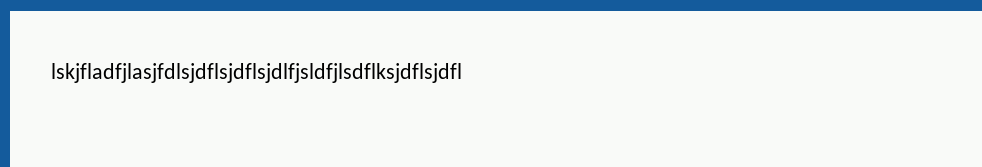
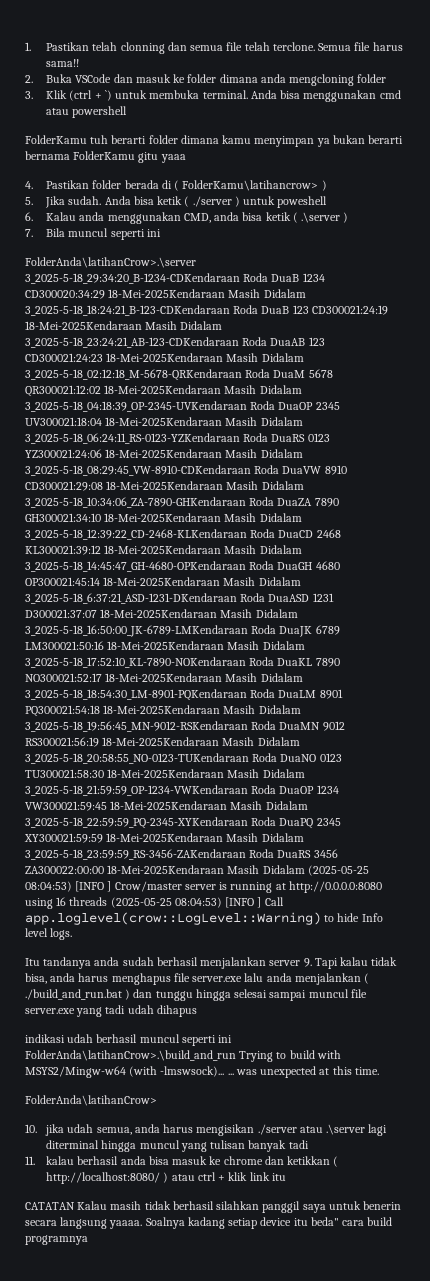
- lskjfladfjlasjfdlsjdflsjdflsjdlfjsldfjlsdflksjdflsjdfl
+ 1. Pastikan telah clonning dan semua file telah terclone. Semua file harus sama!!
+ 2. Buka VSCode dan masuk ke folder dimana anda mengcloning folder
+ 3. Klik (ctrl + `) untuk membuka terminal. Anda bisa menggunakan cmd atau powershell
+ FolderKamu tuh berarti folder dimana kamu menyimpan ya bukan berarti bernama FolderKamu gitu yaaa
+ 4. Pastikan folder berada di ( FolderKamu\latihancrow> )
+ 5. Jika sudah. Anda bisa ketik ( ./server ) untuk poweshell
+ 6. Kalau anda menggunakan CMD, anda bisa ketik ( .\server )
+ 7. Bila muncul seperti ini
+ FolderAnda\latihanCrow>.\server 3_2025-5-18_29:34:20_B-1234-CDKendaraan Roda DuaB 1234 CD300020:34:29 18-Mei-2025Kendaraan Masih Didalam 3_2025-5-18_18:24:21_B-123-CDKendaraan Roda DuaB 123 CD300021:24:19 18-Mei-2025Kendaraan Masih Didalam 3_2025-5-18_23:24:21_AB-123-CDKendaraan Roda DuaAB 123 CD300021:24:23 18-Mei-2025Kendaraan Masih Didalam 3_2025-5-18_02:12:18_M-5678-QRKendaraan Roda DuaM 5678 QR300021:12:02 18-Mei-2025Kendaraan Masih Didalam 3_2025-5-18_04:18:39_OP-2345-UVKendaraan Roda DuaOP 2345 UV300021:18:04 18-Mei-2025Kendaraan Masih Didalam 3_2025-5-18_06:24:11_RS-0123-YZKendaraan Roda DuaRS 0123 YZ300021:24:06 18-Mei-2025Kendaraan Masih Didalam 3_2025-5-18_08:29:45_VW-8910-CDKendaraan Roda DuaVW 8910 CD300021:29:08 18-Mei-2025Kendaraan Masih Didalam 3_2025-5-18_10:34:06_ZA-7890-GHKendaraan Roda DuaZA 7890 GH300021:34:10 18-Mei-2025Kendaraan Masih Didalam 3_2025-5-18_12:39:22_CD-2468-KLKendaraan Roda DuaCD 2468 KL300021:39:12 18-Mei-2025Kendaraan Masih Didalam 3_2025-5-18_14:45:47_GH-4680-OPKendaraan Roda DuaGH 4680 OP300021:45:14 18-Mei-2025Kendaraan Masih Didalam 3_2025-5-18_6:37:21_ASD-1231-DKendaraan Roda DuaASD 1231 D300021:37:07 18-Mei-2025Kendaraan Masih Didalam 3_2025-5-18_16:50:00_JK-6789-LMKendaraan Roda DuaJK 6789 LM300021:50:16 18-Mei-2025Kendaraan Masih Didalam 3_2025-5-18_17:52:10_KL-7890-NOKendaraan Roda DuaKL 7890 NO300021:52:17 18-Mei-2025Kendaraan Masih Didalam 3_2025-5-18_18:54:30_LM-8901-PQKendaraan Roda DuaLM 8901 PQ300021:54:18 18-Mei-2025Kendaraan Masih Didalam 3_2025-5-18_19:56:45_MN-9012-RSKendaraan Roda DuaMN 9012 RS300021:56:19 18-Mei-2025Kendaraan Masih Didalam 3_2025-5-18_20:58:55_NO-0123-TUKendaraan Roda DuaNO 0123 TU300021:58:30 18-Mei-2025Kendaraan Masih Didalam 3_2025-5-18_21:59:59_OP-1234-VWKendaraan Roda DuaOP 1234 VW300021:59:45 18-Mei-2025Kendaraan Masih Didalam 3_2025-5-18_22:59:59_PQ-2345-XYKendaraan Roda DuaPQ 2345 XY300021:59:59 18-Mei-2025Kendaraan Masih Didalam 3_2025-5-18_23:59:59_RS-3456-ZAKendaraan Roda DuaRS 3456 ZA300022:00:00 18-Mei-2025Kendaraan Masih Didalam (2025-05-25 08:04:53) [INFO ] Crow/master server is running at http://0.0.0.0:8080 using 16 threads (2025-05-25 08:04:53) [INFO ] Call app.loglevel(crow::LogLevel::Warning) to hide Info level logs.
+ Itu tandanya anda sudah berhasil menjalankan server 9. Tapi kalau tidak bisa, anda harus menghapus file server.exe lalu anda menjalankan ( ./build_and_run.bat ) dan tunggu hingga selesai sampai muncul file server.exe yang tadi udah dihapus
+ indikasi udah berhasil muncul seperti ini FolderAnda\latihanCrow>.\build_and_run Trying to build with MSYS2/Mingw-w64 (with -lmswsock)... ... was unexpected at this time.
+ FolderAnda\latihanCrow>
+ 10. jika udah semua, anda harus mengisikan ./server atau .\server lagi diterminal hingga muncul yang tulisan banyak tadi
+ 11. kalau berhasil anda bisa masuk ke chrome dan ketikkan ( http://localhost:8080/ ) atau ctrl + klik link itu
+ CATATAN Kalau masih tidak berhasil silahkan panggil saya untuk benerin secara langsung yaaaa. Soalnya kadang setiap device itu beda" cara build programnya

